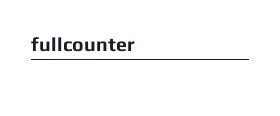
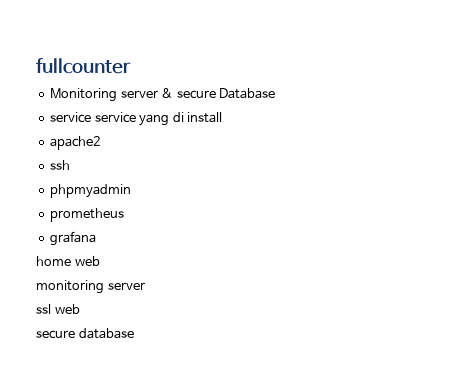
+ Monitoring server & secure Database
+ service service yang di install
+ apache2
+ ssh
+ phpmyadmin
+ prometheus
+ grafana
+ home web
+ monitoring server
+ ssl web
+ secure database

